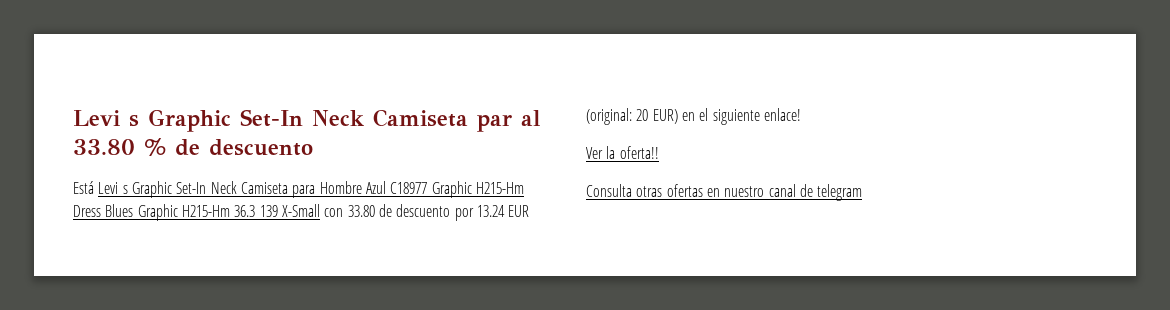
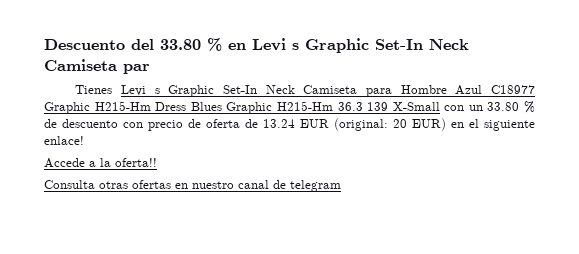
- Levi s Graphic Set-In Neck Camiseta par al 33.80 % de descuento
- Está Levi s Graphic Set-In Neck Camiseta para Hombre Azul C18977 Graphic H215-Hm Dress Blues Graphic H215-Hm 36.3 139 X-Small con 33.80 de descuento por 13.24 EUR (original: 20 EUR) en el siguiente enlace!
+ Descuento del 33.80 % en Levi s Graphic Set-In Neck Camiseta par
+ Tienes Levi s Graphic Set-In Neck Camiseta para Hombre Azul C18977 Graphic H215-Hm Dress Blues Graphic H215-Hm 36.3 139 X-Small con un 33.80 % de descuento con precio de oferta de 13.24 EUR (original: 20 EUR) en el siguiente enlace!
- Ver la oferta!!
+ Accede a la oferta!!

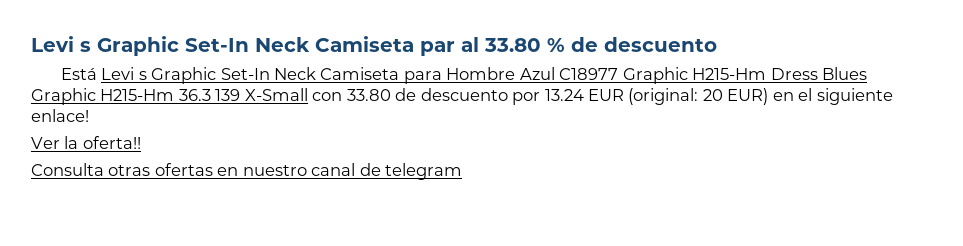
- Descuento del 33.80 % en Levi s Graphic Set-In Neck Camiseta par
- Tienes Levi s Graphic Set-In Neck Camiseta para Hombre Azul C18977 Graphic H215-Hm Dress Blues Graphic H215-Hm 36.3 139 X-Small con un 33.80 % de descuento con precio de oferta de 13.24 EUR (original: 20 EUR) en el siguiente enlace!
+ Levi s Graphic Set-In Neck Camiseta par al 33.80 % de descuento
+ Está Levi s Graphic Set-In Neck Camiseta para Hombre Azul C18977 Graphic H215-Hm Dress Blues Graphic H215-Hm 36.3 139 X-Small con 33.80 de descuento por 13.24 EUR (original: 20 EUR) en el siguiente enlace!
- Accede a la oferta!!
+ Ver la oferta!!

